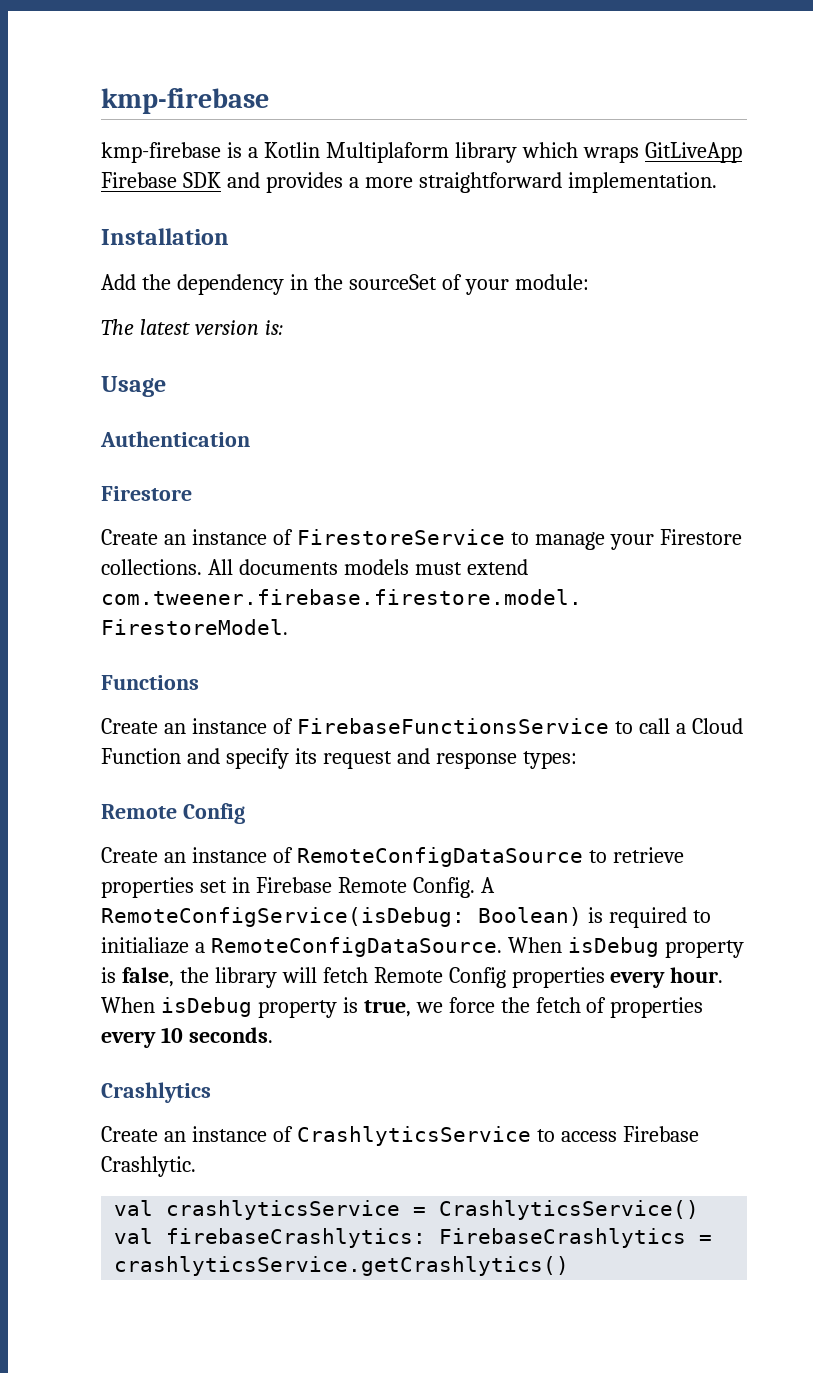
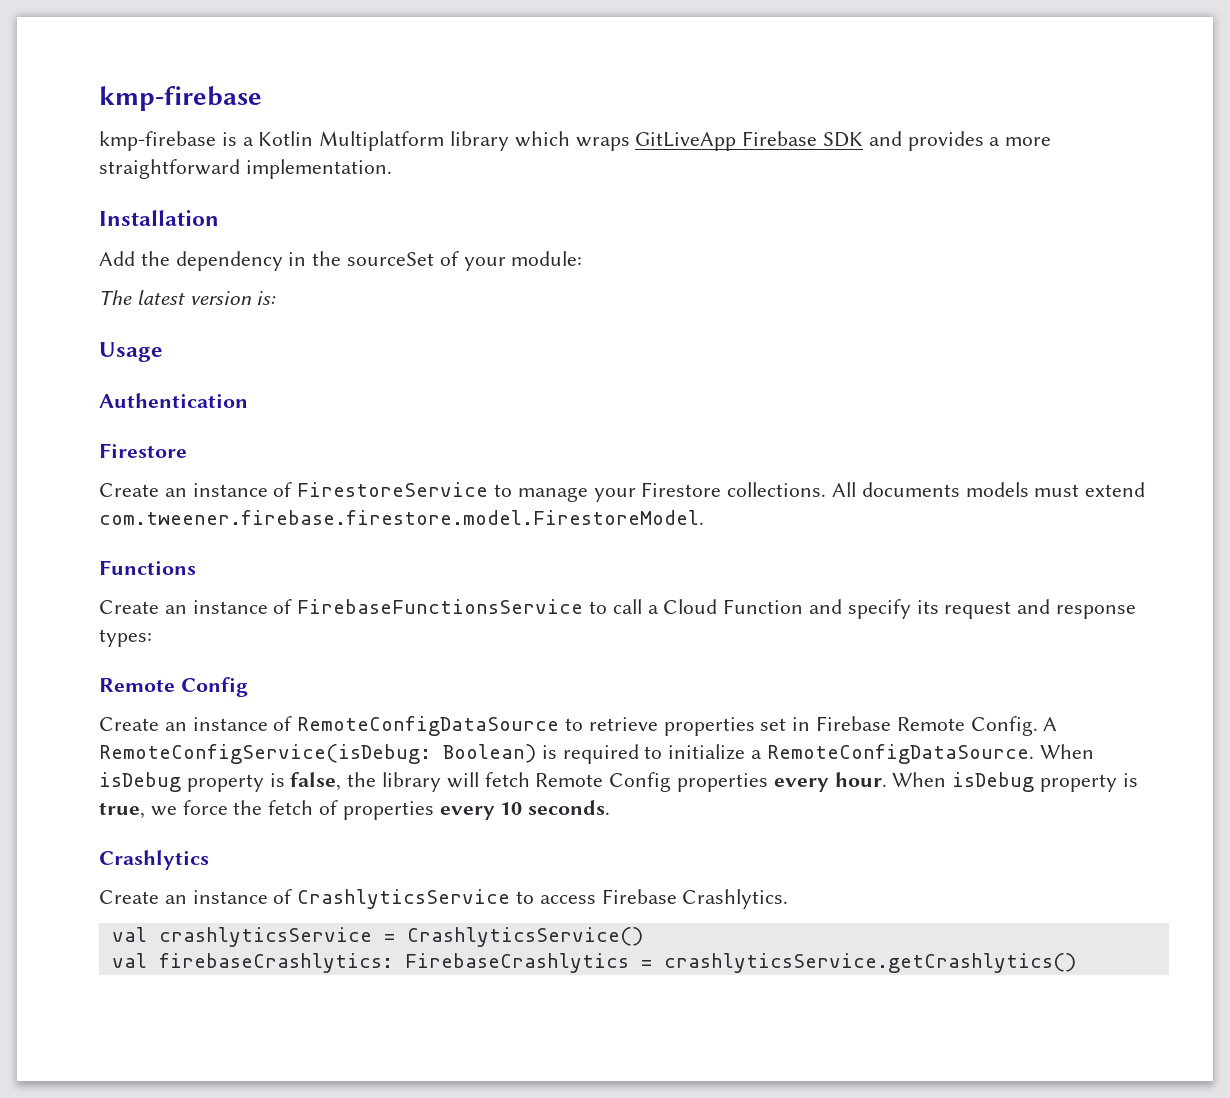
- kmp-firebase is a Kotlin Multiplaform library which wraps GitLiveApp Firebase SDK and provides a more straightforward implementation.
+ kmp-firebase is a Kotlin Multiplatform library which wraps GitLiveApp Firebase SDK and provides a more straightforward implementation.
- A RemoteConfigService(isDebug: Boolean) is required to initialiaze a RemoteConfigDataSource.
+ A RemoteConfigService(isDebug: Boolean) is required to initialize a RemoteConfigDataSource.
- Create an instance of CrashlyticsService to access Firebase Crashlytic.
+ Create an instance of CrashlyticsService to access Firebase Crashlytics.

